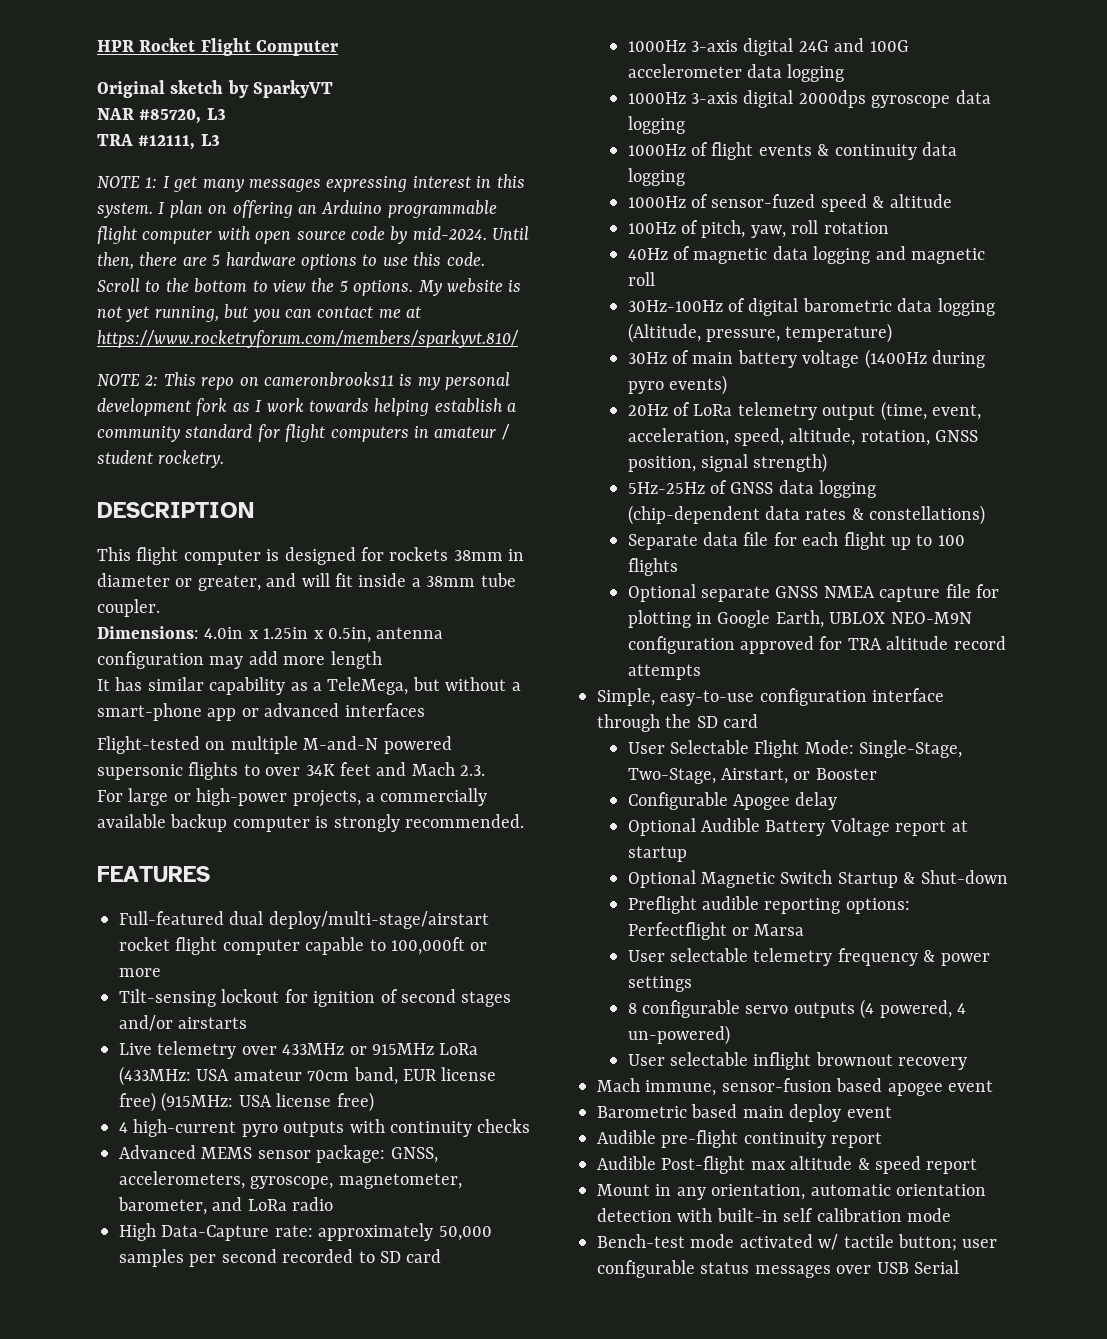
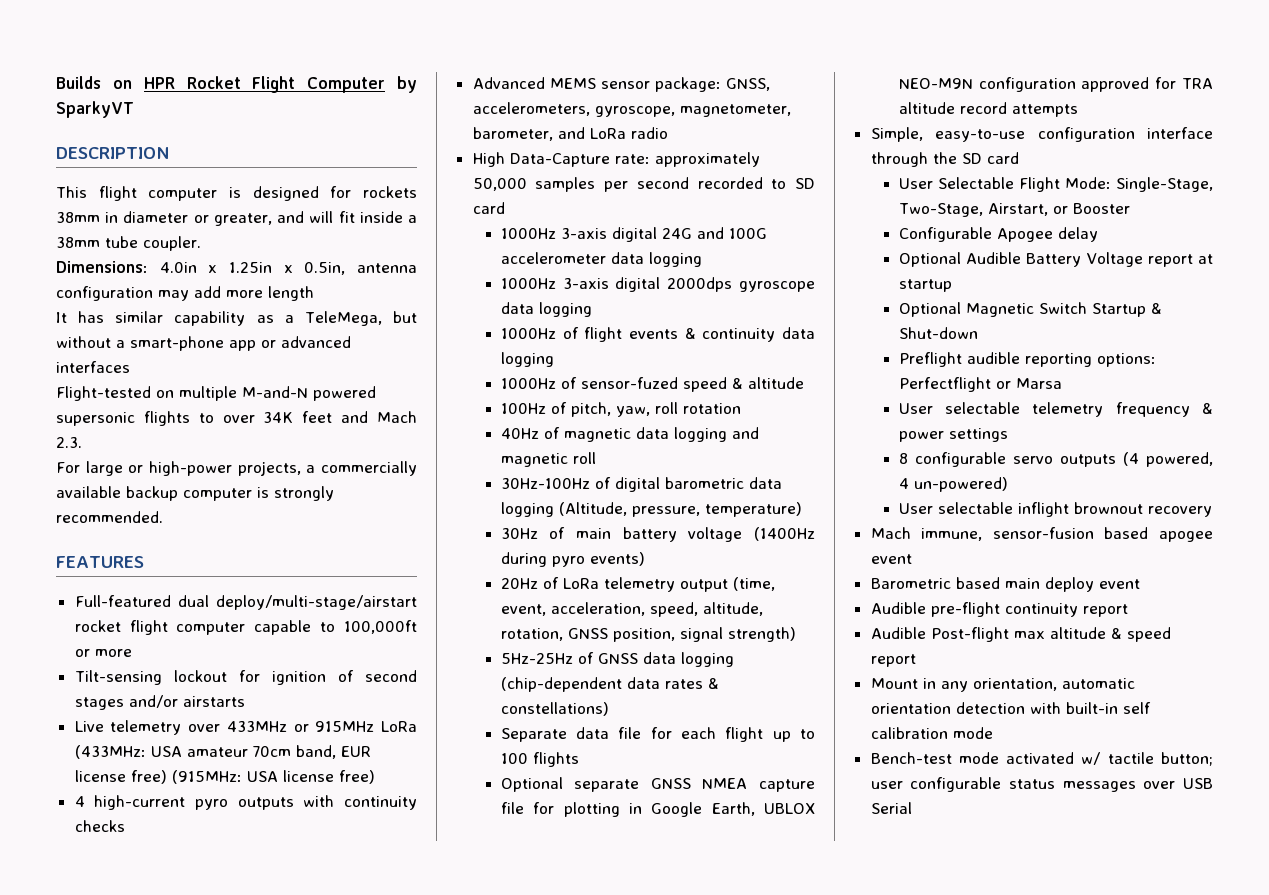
- HPR Rocket Flight Computer
- Original sketch by SparkyVT
+ Builds on HPR Rocket Flight Computer by SparkyVT
- NAR #85720, L3
- TRA #12111, L3
- NOTE 1: I get many messages expressing interest in this system. I plan on offering an Arduino programmable flight computer with open source code by mid-2024. Until then, there are 5 hardware options to use this code. Scroll to the bottom to view the 5 options. My website is not yet running, but you can contact me at https://www.rocketryforum.com/members/sparkyvt.810/
- NOTE 2: This repo on cameronbrooks11 is my personal development fork as I work towards helping establish a community standard for flight computers in amateur / student rocketry.

